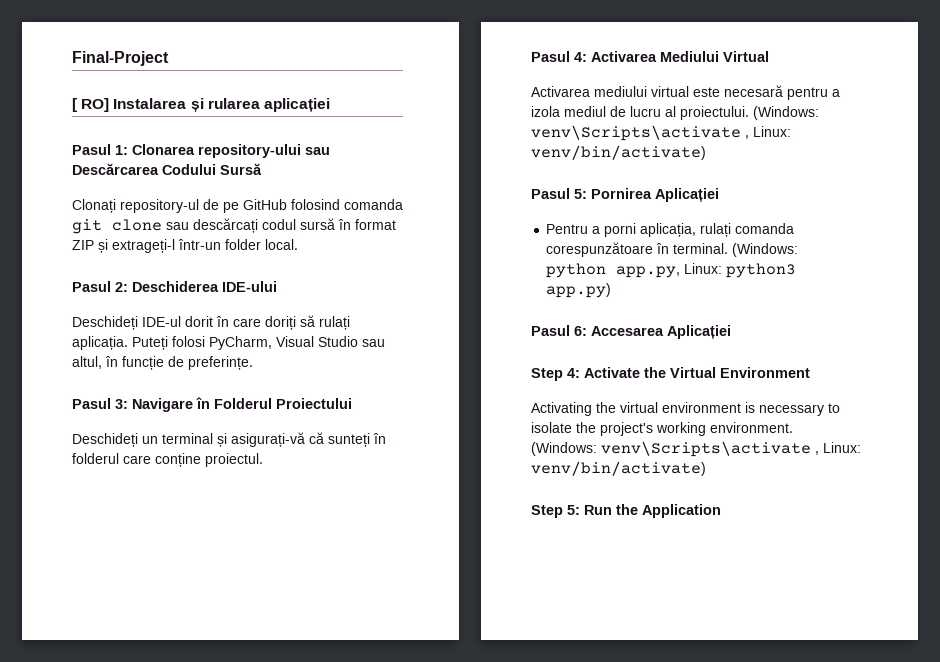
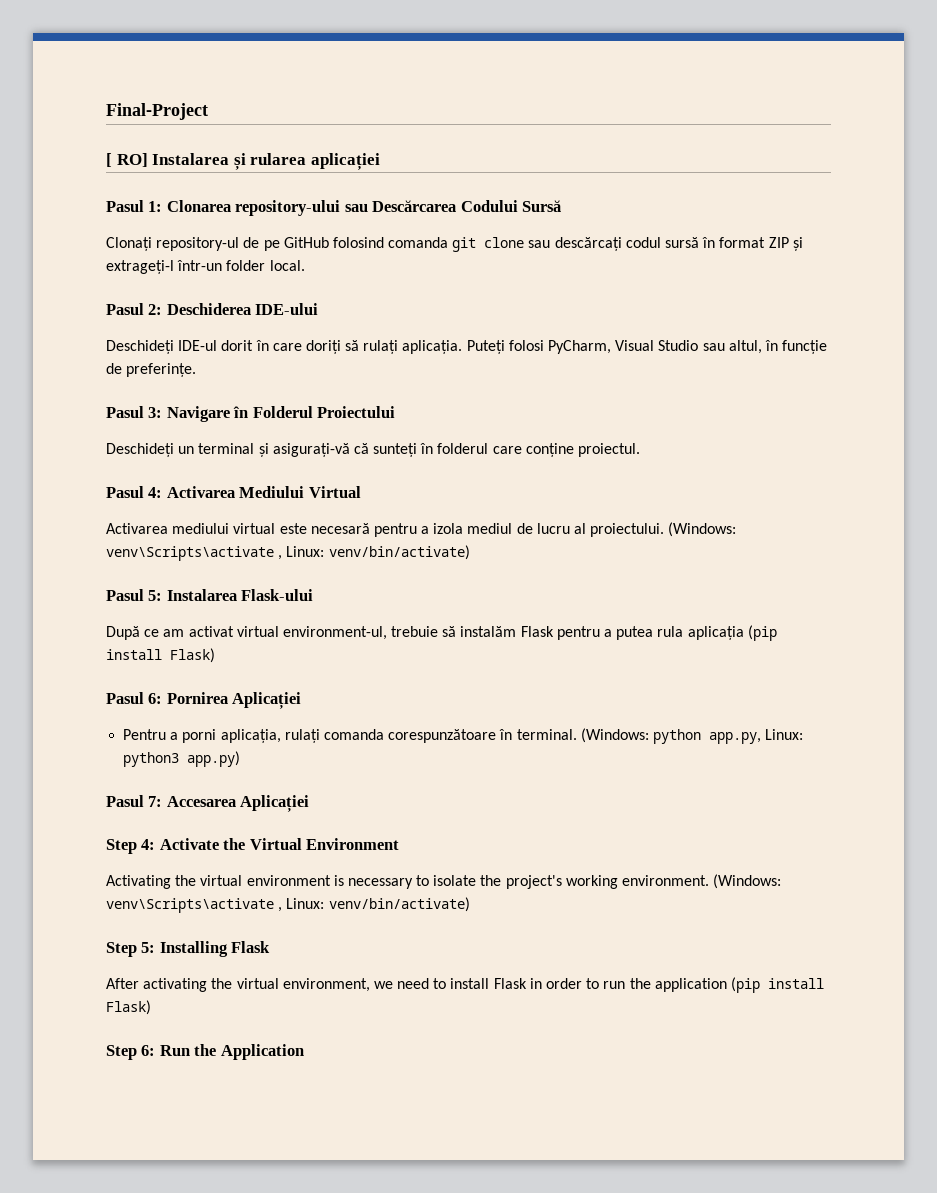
- Pasul 5: Pornirea Aplicației
+ Pasul 5: Instalarea Flask-ului
+ După ce am activat virtual environment-ul, trebuie să instalăm Flask pentru a putea rula aplicația (pip install Flask)
+ Pasul 6: Pornirea Aplicației
- Pasul 6: Accesarea Aplicației
+ Pasul 7: Accesarea Aplicației
- Step 5: Run the Application
+ Step 5: Installing Flask
+ After activating the virtual environment, we need to install Flask in order to run the application (pip install Flask)
+ Step 6: Run the Application

